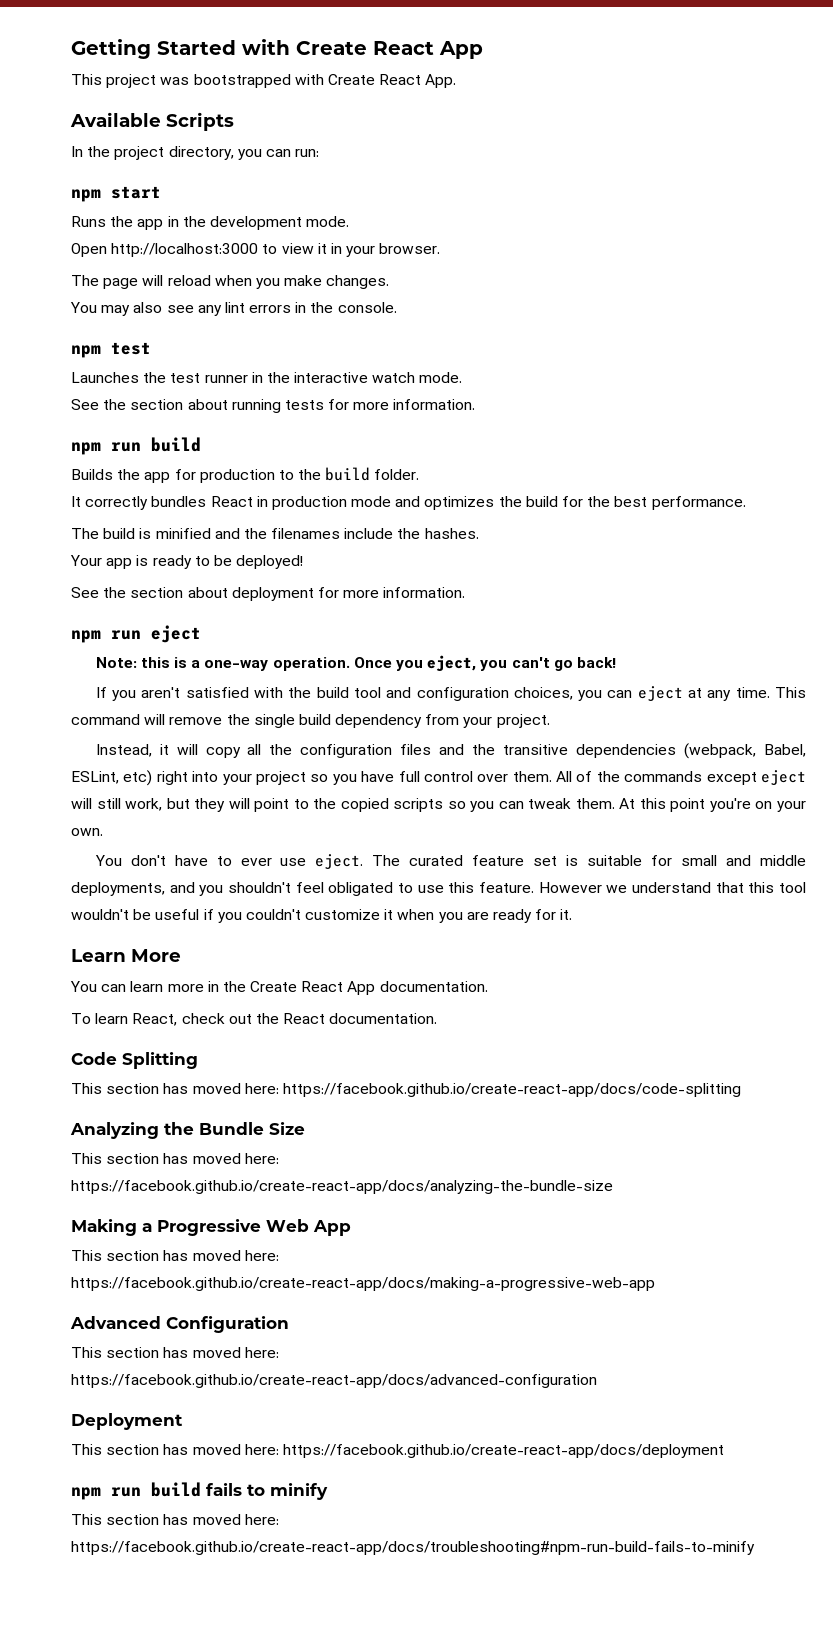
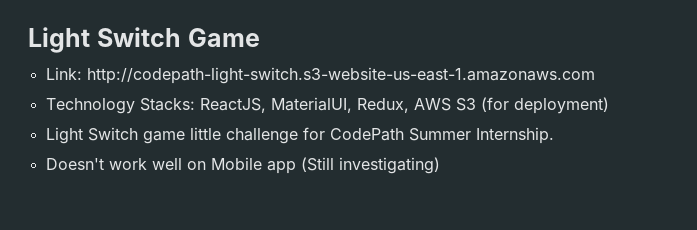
- Getting Started with Create React App
- This project was bootstrapped with Create React App.
- Available Scripts
- In the project directory, you can run:
- npm start
- Runs the app in the development mode.
- Open http://localhost:3000 to view it in your browser.
- The page will reload when you make changes.
- You may also see any lint errors in the console.
- npm test
- Launches the test runner in the interactive watch mode.
- See the section about running tests for more information.
- npm run build
- Builds the app for production to the build folder.
- It correctly bundles React in production mode and optimizes the build for the best performance.
- The build is minified and the filenames include the hashes.
- Your app is ready to be deployed!
- See the section about deployment for more information.
- npm run eject
- Note: this is a one-way operation. Once you eject, you can't go back!
- If you aren't satisfied with the build tool and configuration choices, you can eject at any time. This command will remove the single build dependency from your project.
- Instead, it will copy all the configuration files and the transitive dependencies (webpack, Babel, ESLint, etc) right into your project so you have full control over them. All of the commands except eject will still work, but they will point to the copied scripts so you can tweak them. At this point you're on your own.
- You don't have to ever use eject. The curated feature set is suitable for small and middle deployments, and you shouldn't feel obligated to use this feature. However we understand that this tool wouldn't be useful if you couldn't customize it when you are ready for it.
- Learn More
- You can learn more in the Create React App documentation.
- To learn React, check out the React documentation.
- Code Splitting
- This section has moved here: https://facebook.github.io/create-react-app/docs/code-splitting
- Analyzing the Bundle Size
- This section has moved here: https://facebook.github.io/create-react-app/docs/analyzing-the-bundle-size
- Making a Progressive Web App
- This section has moved here: https://facebook.github.io/create-react-app/docs/making-a-progressive-web-app
- Advanced Configuration
- This section has moved here: https://facebook.github.io/create-react-app/docs/advanced-configuration
- Deployment
- This section has moved here: https://facebook.github.io/create-react-app/docs/deployment
- npm run build fails to minify
- This section has moved here: https://facebook.github.io/create-react-app/docs/troubleshooting#npm-run-build-fails-to-minify
+ Light Switch Game
+ Link: http://codepath-light-switch.s3-website-us-east-1.amazonaws.com
+ Technology Stacks: ReactJS, MaterialUI, Redux, AWS S3 (for deployment)
+ Light Switch game little challenge for CodePath Summer Internship.
+ Doesn't work well on Mobile app (Still investigating)

